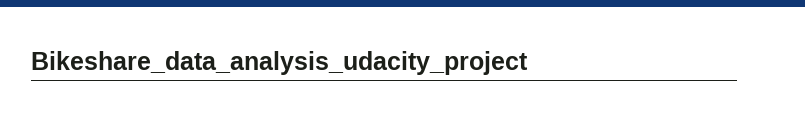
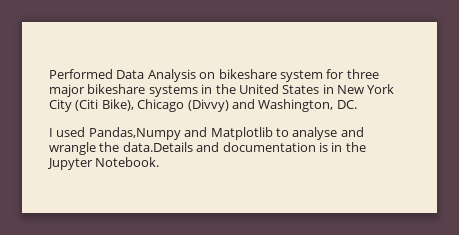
- Bikeshare_data_analysis_udacity_project
+ Performed Data Analysis on bikeshare system for three major bikeshare systems in the United States in New York City (Citi Bike), Chicago (Divvy) and Washington, DC.
+ I used Pandas,Numpy and Matplotlib to analyse and wrangle the data.Details and documentation is in the Jupyter Notebook.

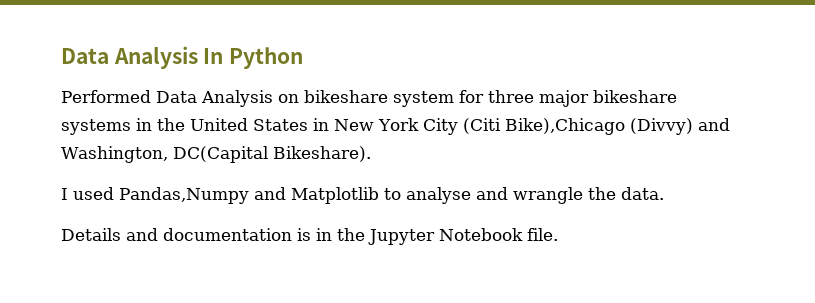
+ Data Analysis In Python
- Performed Data Analysis on bikeshare system for three major bikeshare systems in the United States in New York City (Citi Bike), Chicago (Divvy) and Washington, DC.
+ Performed Data Analysis on bikeshare system for three major bikeshare systems in the United States in New York City (Citi Bike),Chicago (Divvy) and Washington, DC(Capital Bikeshare).
- I used Pandas,Numpy and Matplotlib to analyse and wrangle the data.Details and documentation is in the Jupyter Notebook.
+ I used Pandas,Numpy and Matplotlib to analyse and wrangle the data.
+ Details and documentation is in the Jupyter Notebook file.

